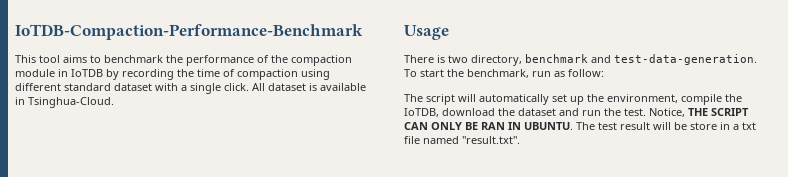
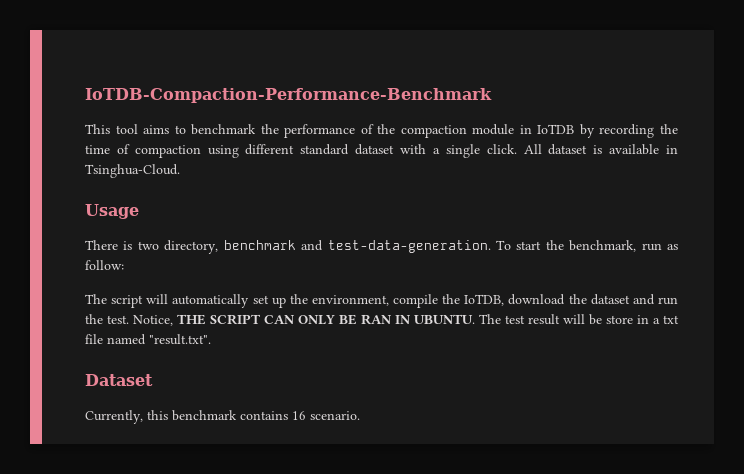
+ Dataset
+ Currently, this benchmark contains 16 scenario.

